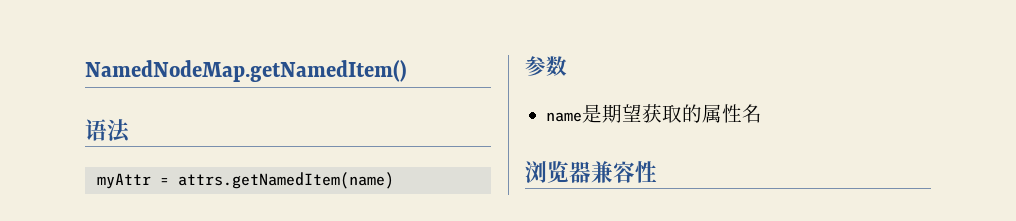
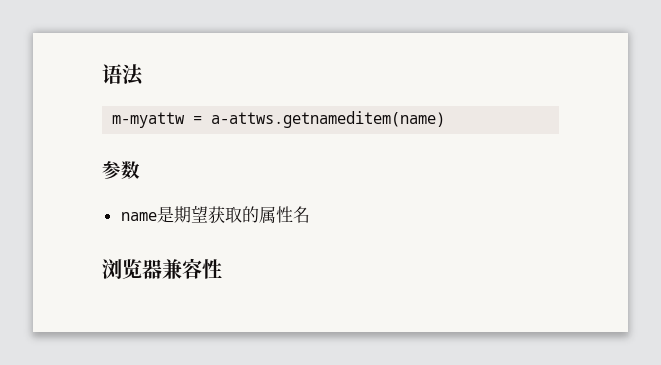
- NamedNodeMap.getNamedItem()
- myAttr = attrs.getNamedItem(name)
+ m-myattw = a-attws.getnameditem(name)

